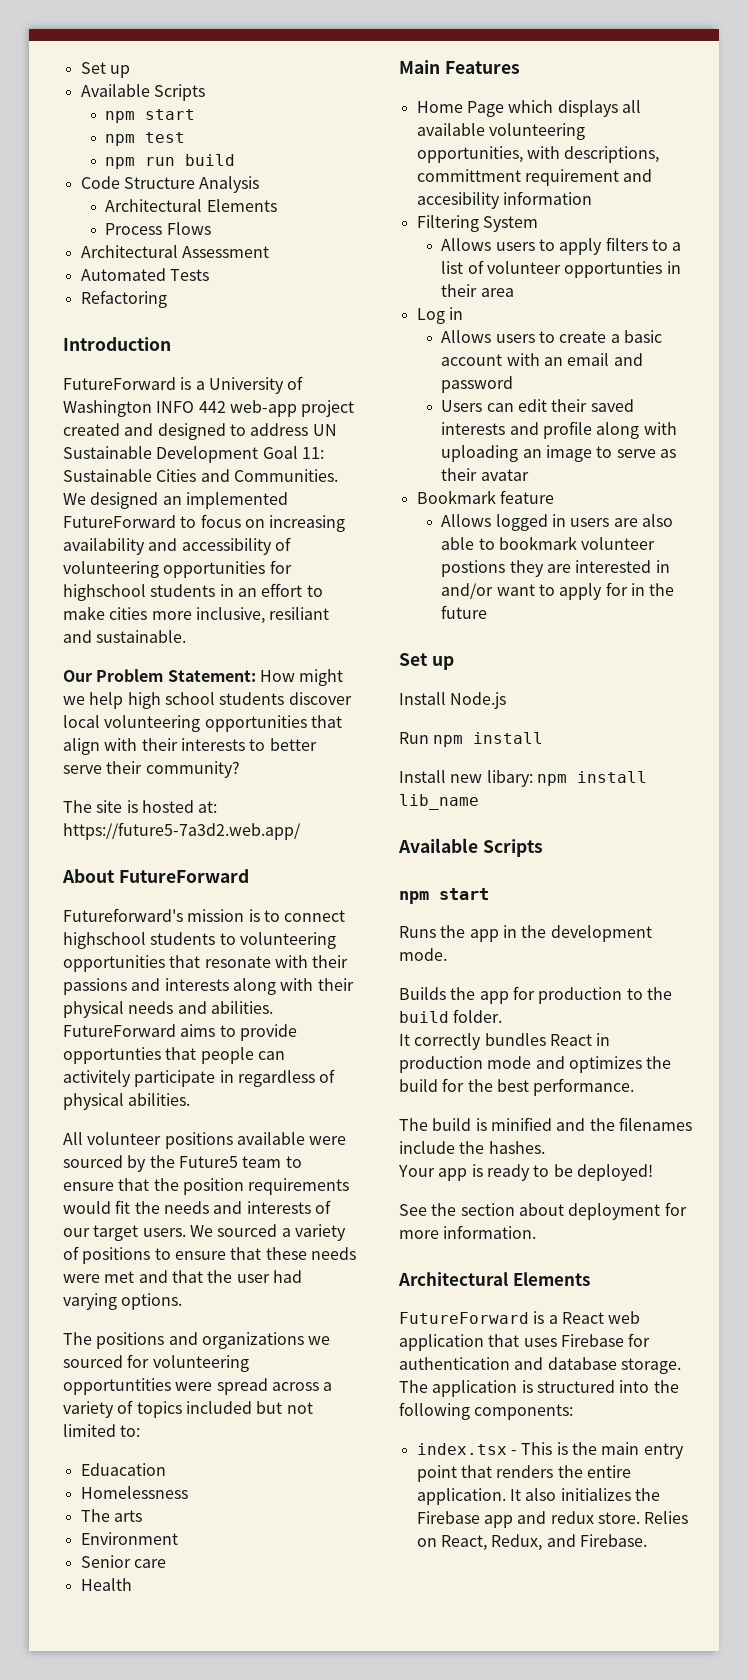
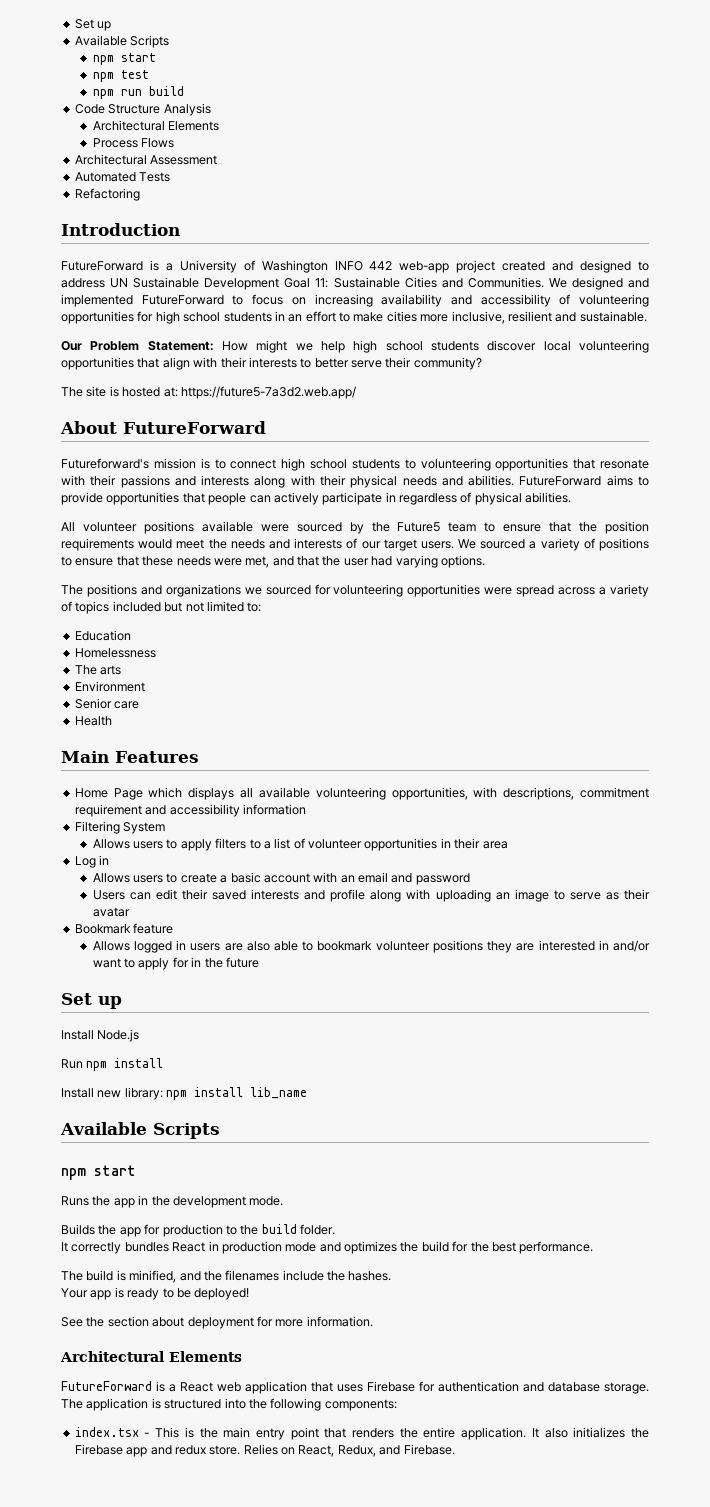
- We designed an implemented FutureForward to focus on increasing availability and accessibility of volunteering opportunities for highschool students in an effort to make cities more inclusive, resiliant and sustainable.
+ We designed and implemented FutureForward to focus on increasing availability and accessibility of volunteering opportunities for high school students in an effort to make cities more inclusive, resilient and sustainable.
- Futureforward's mission is to connect highschool students to volunteering opportunities that resonate with their passions and interests along with their physical needs and abilities.
+ Futureforward's mission is to connect high school students to volunteering opportunities that resonate with their passions and interests along with their physical needs and abilities.
- FutureForward aims to provide opportunties that people can activitely participate in regardless of physical abilities.
+ FutureForward aims to provide opportunities that people can actively participate in regardless of physical abilities.
- All volunteer positions available were sourced by the Future5 team to ensure that the position requirements would fit the needs and interests of our target users.
+ All volunteer positions available were sourced by the Future5 team to ensure that the position requirements would meet the needs and interests of our target users.
- We sourced a variety of positions to ensure that these needs were met and that the user had varying options.
+ We sourced a variety of positions to ensure that these needs were met, and that the user had varying options.
- The positions and organizations we sourced for volunteering opportuntities were spread across a variety of topics included but not limited to:
+ The positions and organizations we sourced for volunteering opportunities were spread across a variety of topics included but not limited to:
- Eduacation
+ Education
- Home Page which displays all available volunteering opportunities, with descriptions, committment requirement and accesibility information
+ Home Page which displays all available volunteering opportunities, with descriptions, commitment requirement and accessibility information
- Allows users to apply filters to a list of volunteer opportunties in their area
+ Allows users to apply filters to a list of volunteer opportunities in their area
- Allows logged in users are also able to bookmark volunteer postions they are interested in and/or want to apply for in the future
+ Allows logged in users are also able to bookmark volunteer positions they are interested in and/or want to apply for in the future
- Install new libary: npm install lib_name
+ Install new library: npm install lib_name
- The build is minified and the filenames include the hashes.
+ The build is minified, and the filenames include the hashes.

